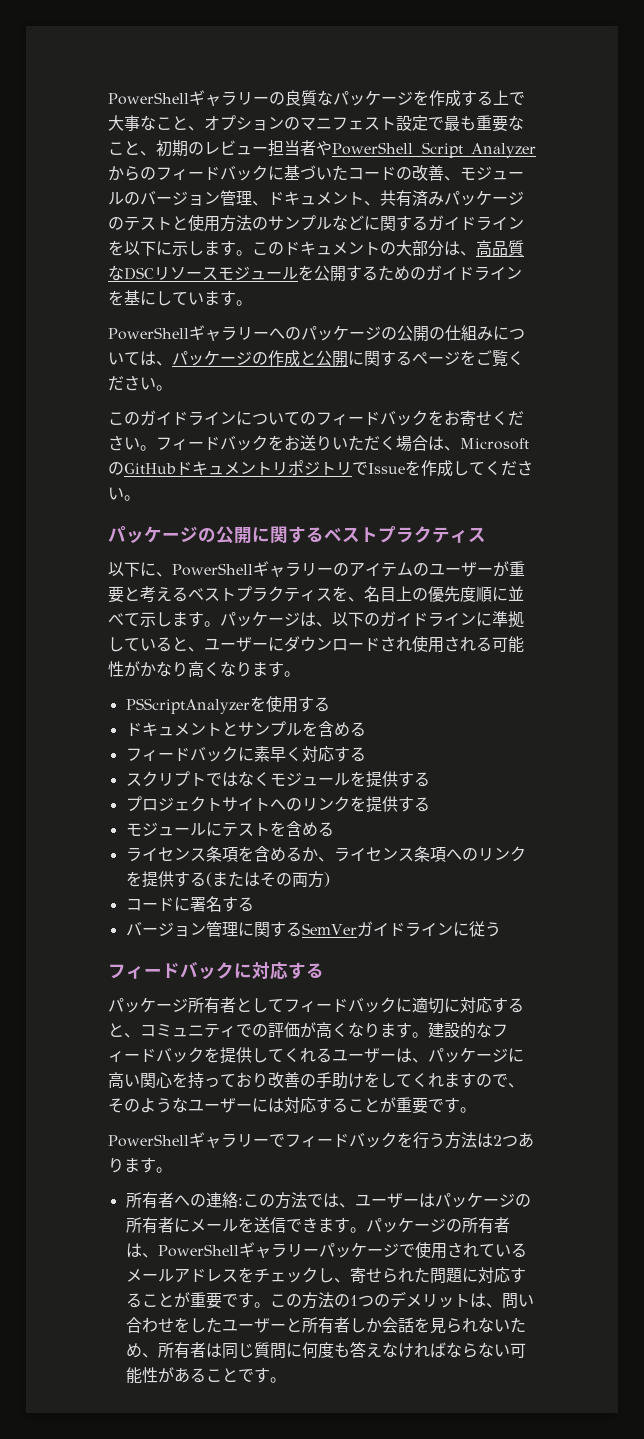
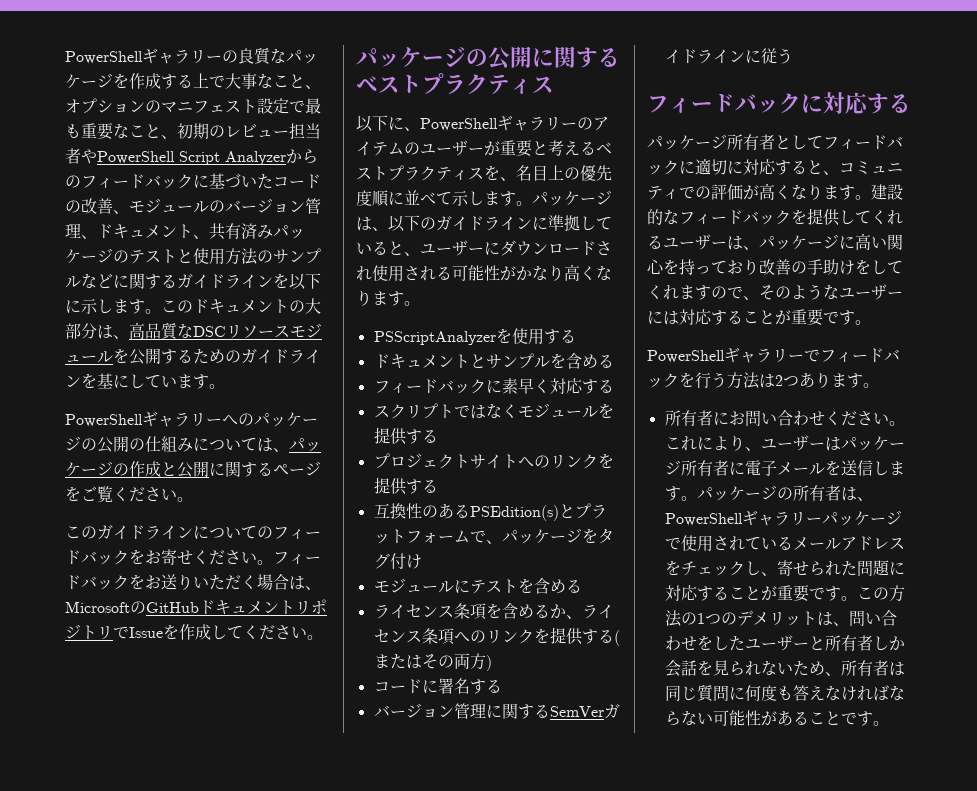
+ 互換性のあるPSEdition(s)とプラットフォームで、パッケージをタグ付け
- 所有者への連絡:この方法では、ユーザーはパッケージの所有者にメールを送信できます。
+ 所有者にお問い合わせください。これにより、ユーザーはパッケージ所有者に電子メールを送信します。

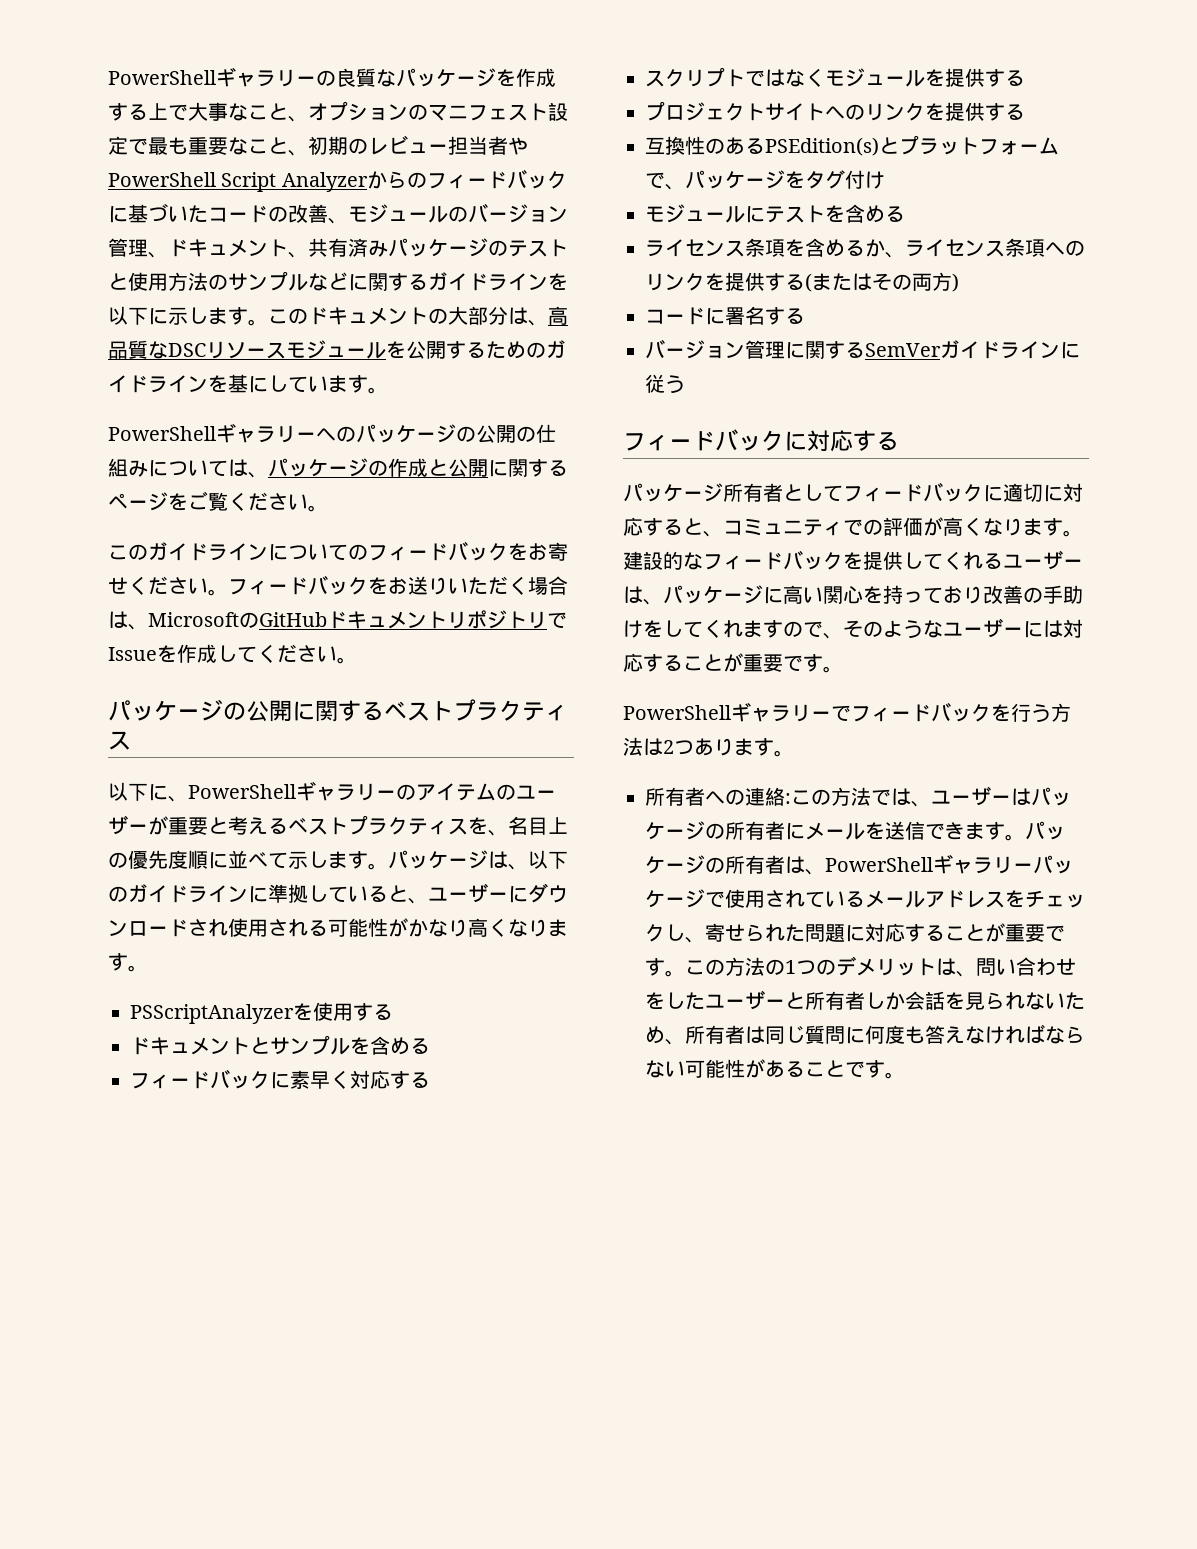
- 所有者にお問い合わせください。これにより、ユーザーはパッケージ所有者に電子メールを送信します。
+ 所有者への連絡:この方法では、ユーザーはパッケージの所有者にメールを送信できます。

